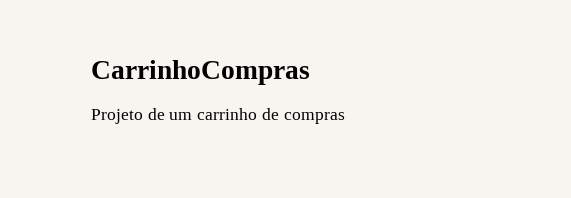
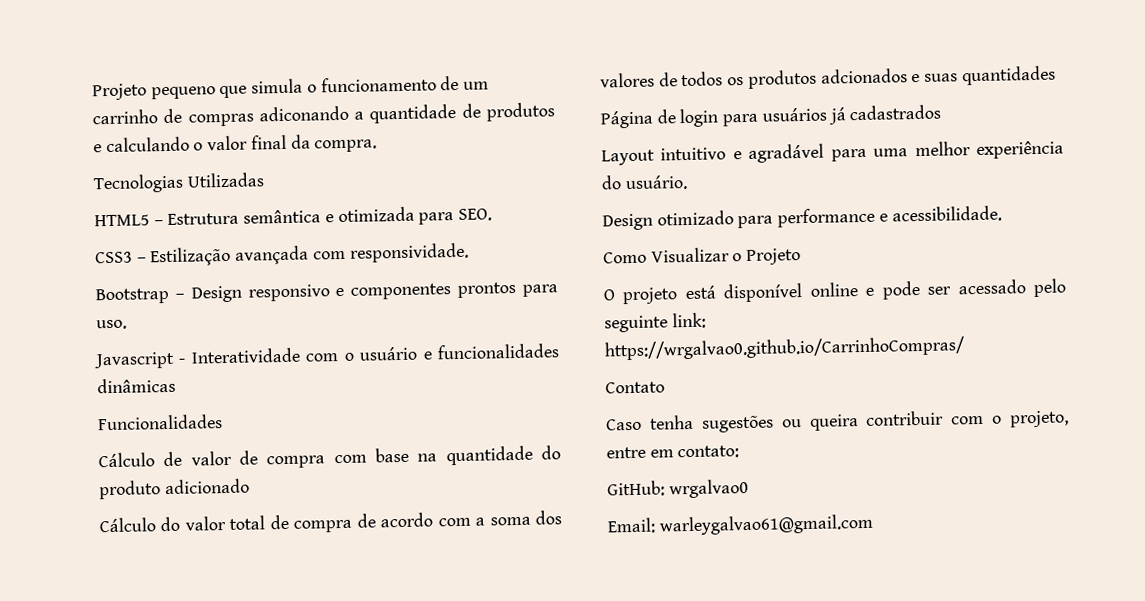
- CarrinhoCompras
- Projeto de um carrinho de compras
+ Projeto pequeno que simula o funcionamento de um carrinho de compras adiconando a quantidade de produtos e calculando o valor final da compra.
+ Tecnologias Utilizadas
+ HTML5 – Estrutura semântica e otimizada para SEO.
+ CSS3 – Estilização avançada com responsividade.
+ Bootstrap – Design responsivo e componentes prontos para uso.
+ Javascript - Interatividade com o usuário e funcionalidades dinâmicas
+ Funcionalidades
+ Cálculo de valor de compra com base na quantidade do produto adicionado
+ Cálculo do valor total de compra de acordo com a soma dos valores de todos os produtos adcionados e suas quantidades
+ Página de login para usuários já cadastrados
+ Layout intuitivo e agradável para uma melhor experiência do usuário.
+ Design otimizado para performance e acessibilidade.
+ Como Visualizar o Projeto
+ O projeto está disponível online e pode ser acessado pelo seguinte link: https://wrgalvao0.github.io/CarrinhoCompras/
+ Contato
+ Caso tenha sugestões ou queira contribuir com o projeto, entre em contato:
+ GitHub: wrgalvao0
+ Email: warleygalvao61@gmail.com

